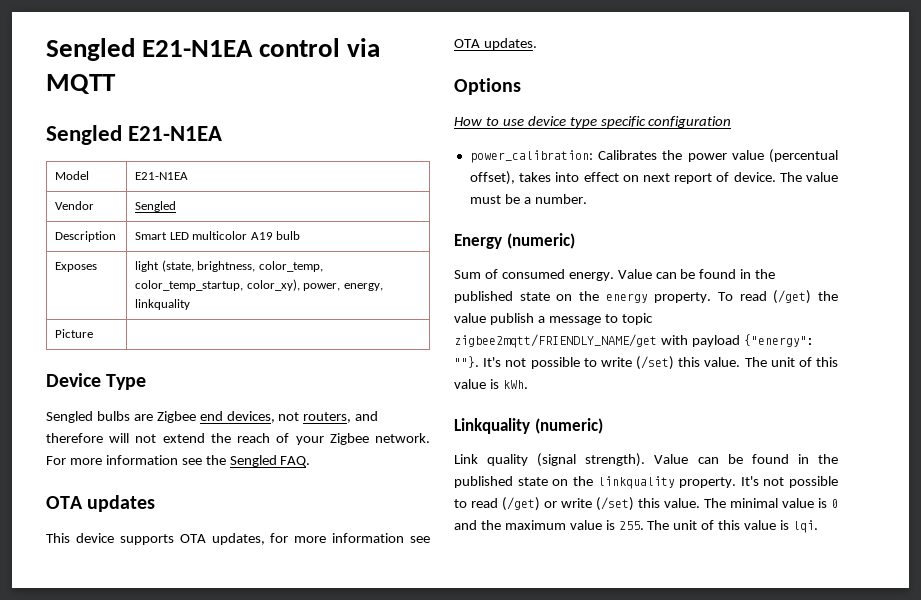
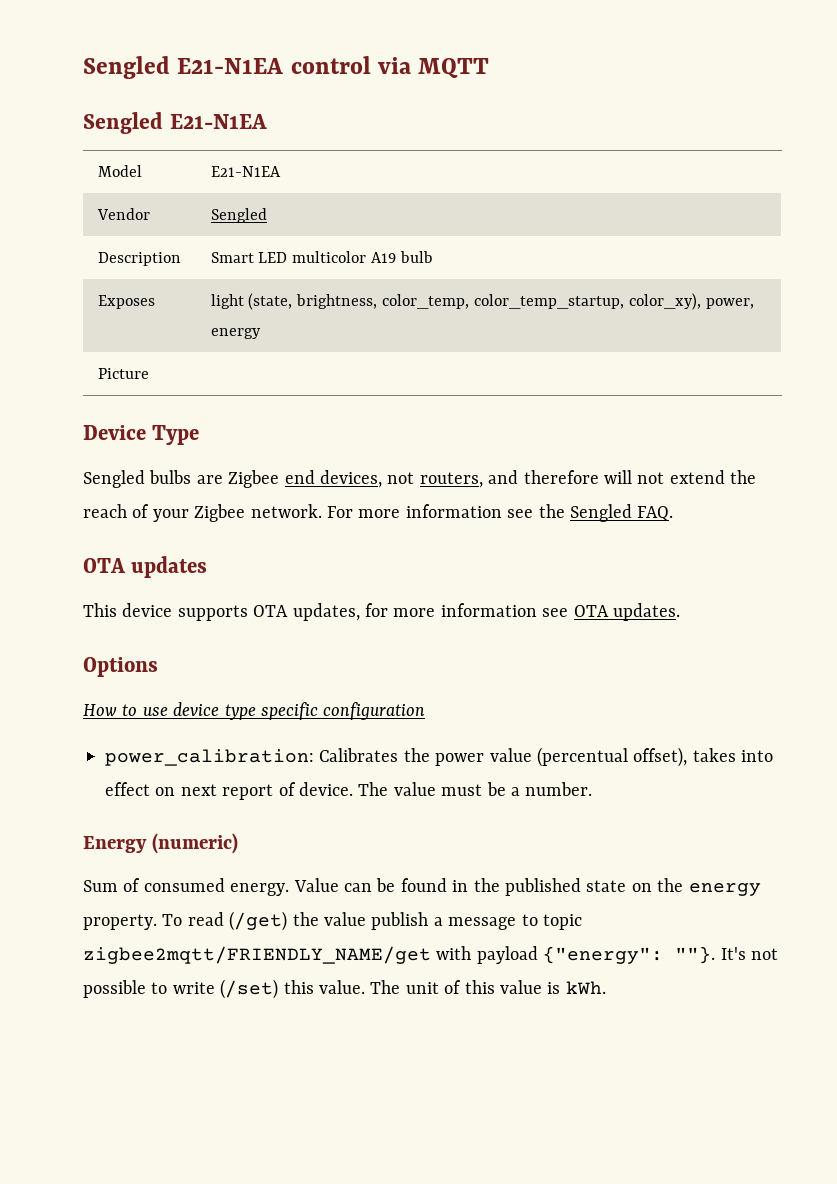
- Exposes | light (state, brightness, color_temp, color_temp_startup, color_xy), power, energy, linkquality
+ Exposes | light (state, brightness, color_temp, color_temp_startup, color_xy), power, energy
- Linkquality (numeric)
- Link quality (signal strength). Value can be found in the published state on the linkquality property. It's not possible to read (/get) or write (/set) this value. The minimal value is 0 and the maximum value is 255. The unit of this value is lqi.

